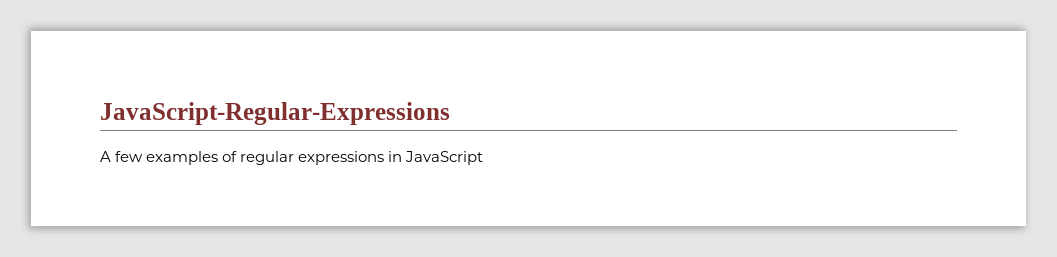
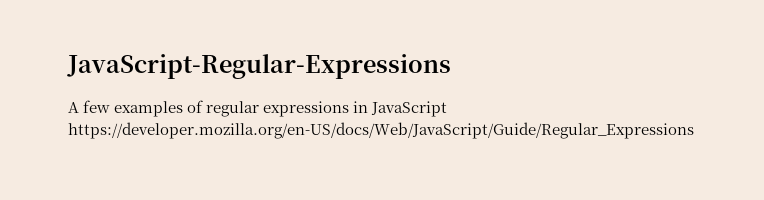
- A few examples of regular expressions in JavaScript
+ A few examples of regular expressions in JavaScript https://developer.mozilla.org/en-US/docs/Web/JavaScript/Guide/Regular_Expressions

